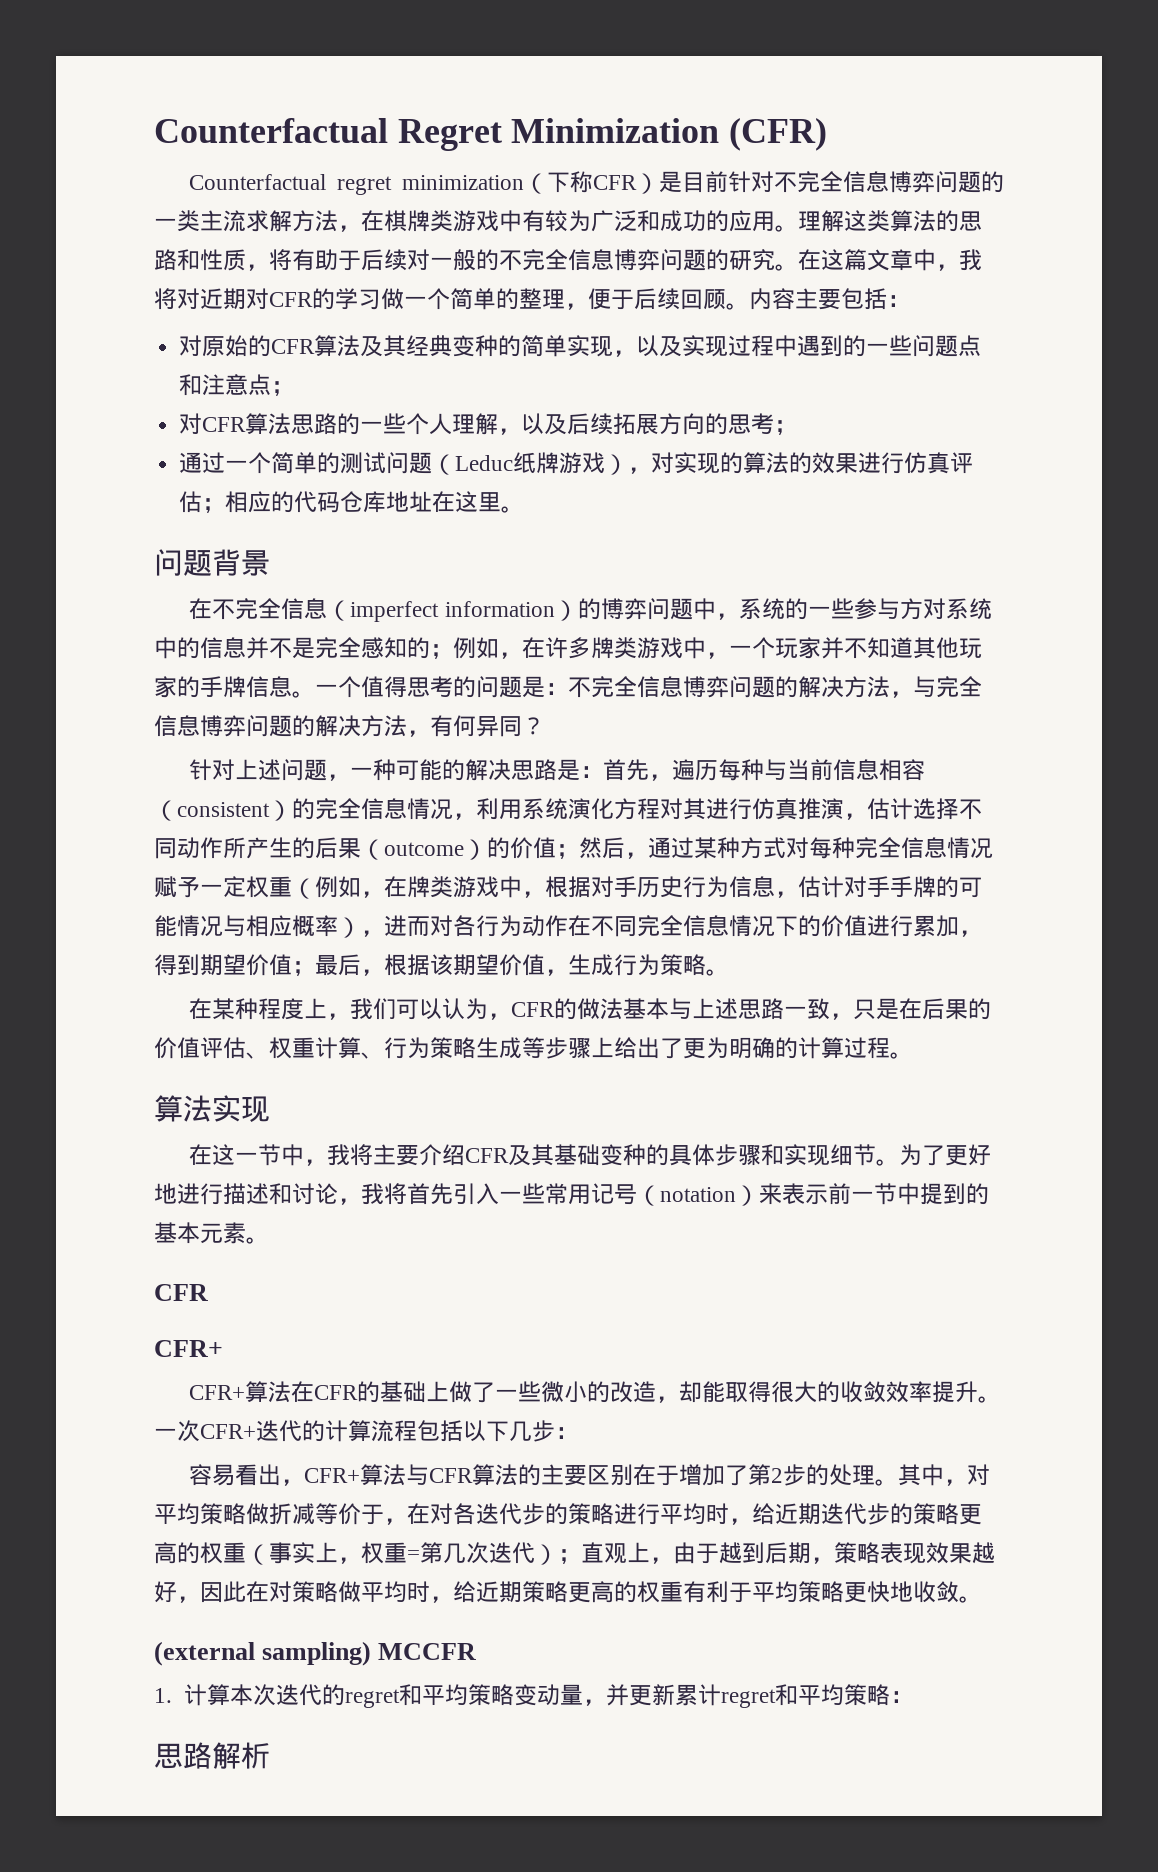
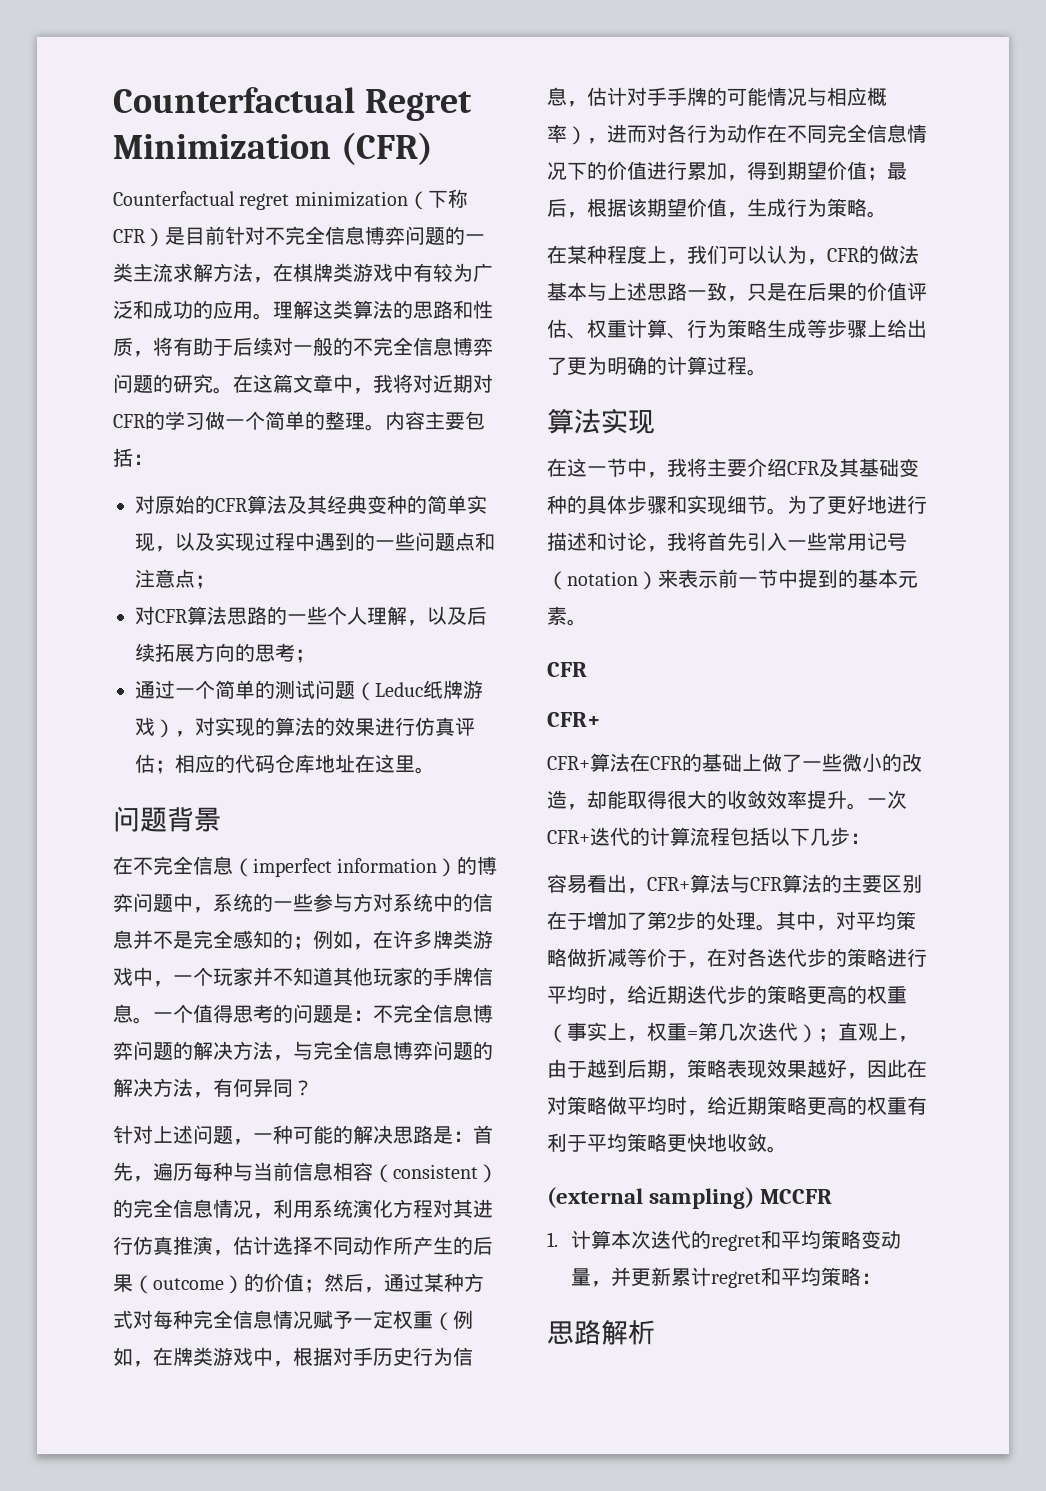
- 在这篇文章中，我将对近期对CFR的学习做一个简单的整理，便于后续回顾。
+ 在这篇文章中，我将对近期对CFR的学习做一个简单的整理。

